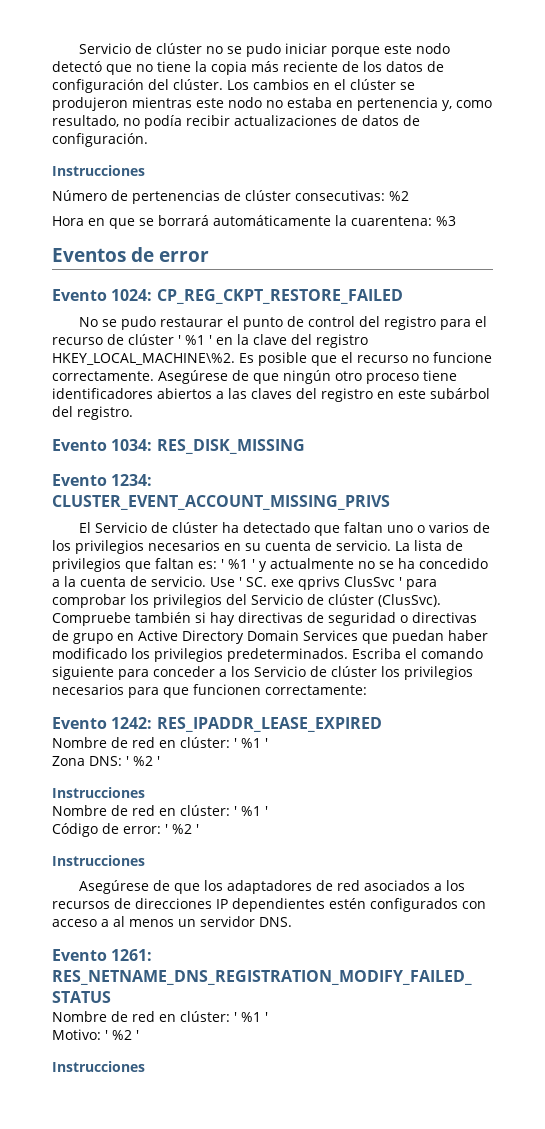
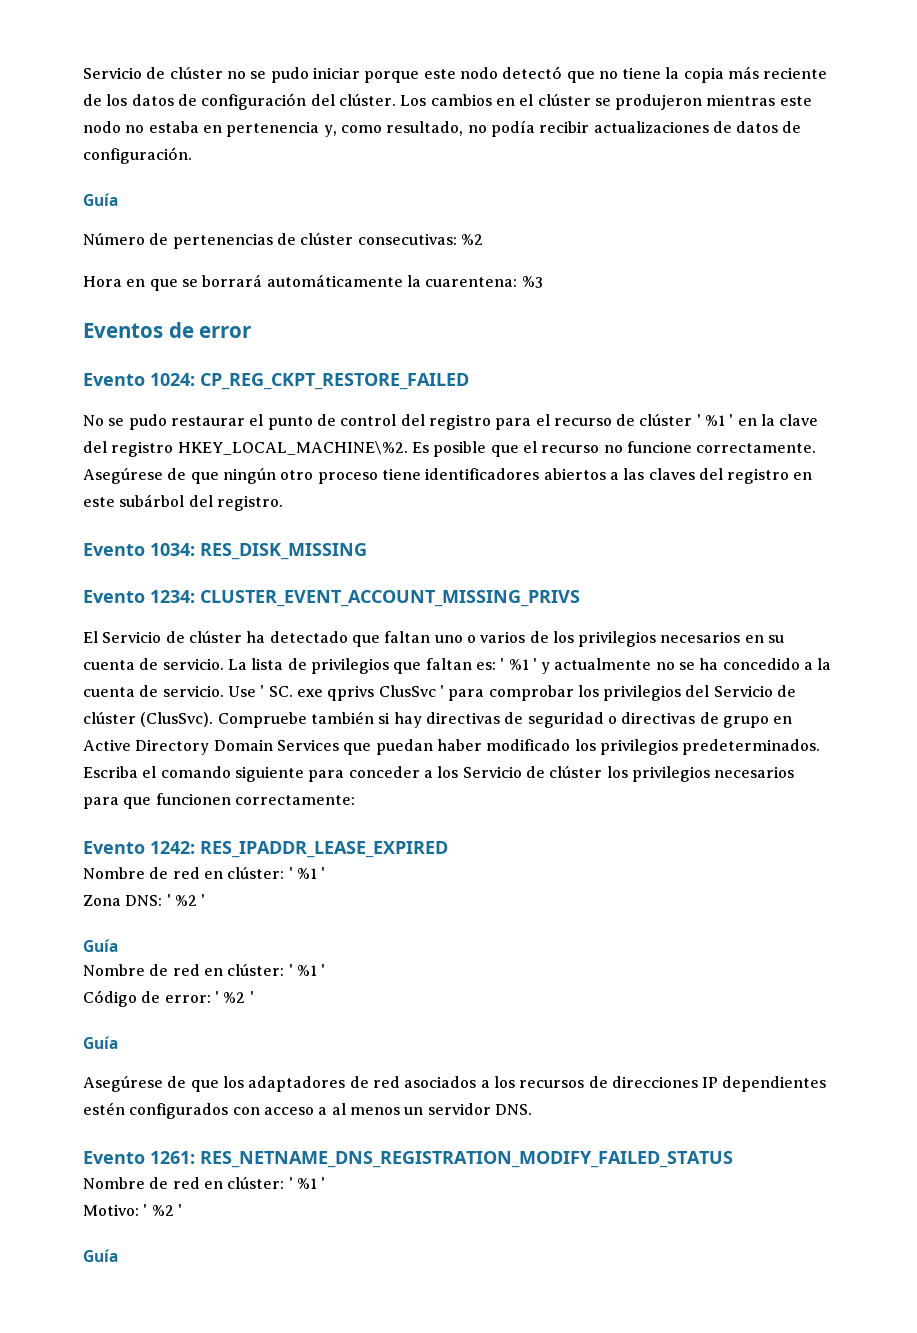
  Los cambios en el clúster se produjeron mientras este nodo no estaba en pertenencia y, como resultado, no podía recibir actualizaciones de datos de configuración.
- Instrucciones
+ Guía
  Zona DNS: ' %2 '
- Instrucciones
+ Guía
  Código de error: ' %2 '
- Instrucciones
+ Guía
  Motivo: ' %2 '
- Instrucciones
+ Guía

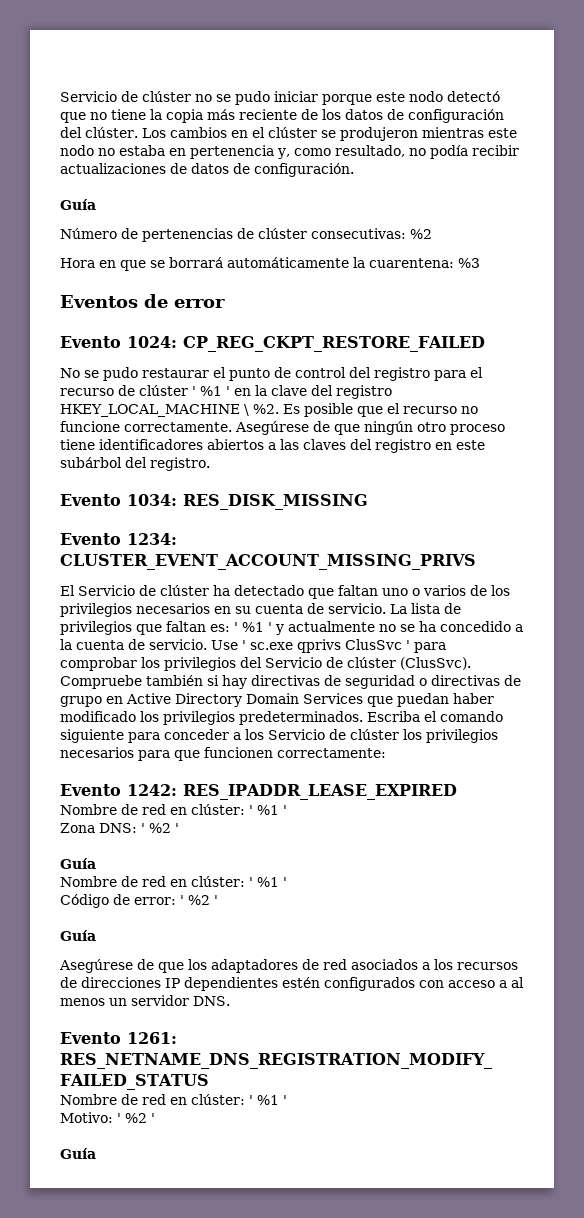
- No se pudo restaurar el punto de control del registro para el recurso de clúster ' %1 ' en la clave del registro HKEY_LOCAL_MACHINE\%2.
+ No se pudo restaurar el punto de control del registro para el recurso de clúster ' %1 ' en la clave del registro HKEY_LOCAL_MACHINE \ %2.
- Use ' SC. exe qprivs ClusSvc ' para comprobar los privilegios del Servicio de clúster (ClusSvc).
+ Use ' sc.exe qprivs ClusSvc ' para comprobar los privilegios del Servicio de clúster (ClusSvc).

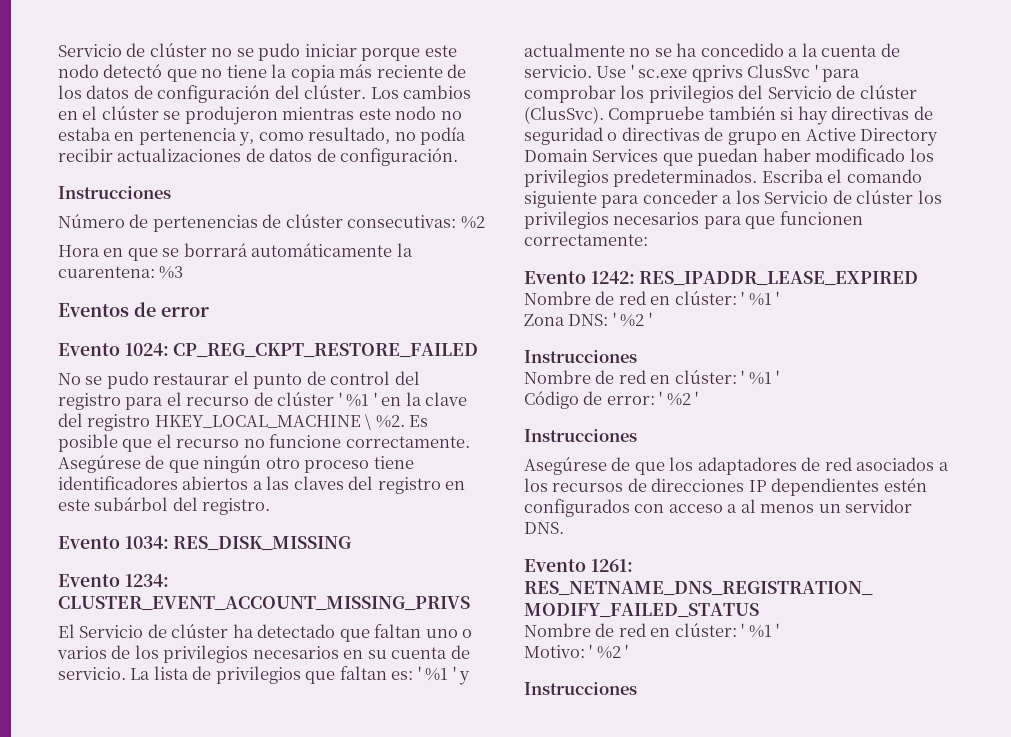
  Los cambios en el clúster se produjeron mientras este nodo no estaba en pertenencia y, como resultado, no podía recibir actualizaciones de datos de configuración.
- Guía
+ Instrucciones
  Zona DNS: ' %2 '
- Guía
+ Instrucciones
  Código de error: ' %2 '
- Guía
+ Instrucciones
  Motivo: ' %2 '
- Guía
+ Instrucciones

